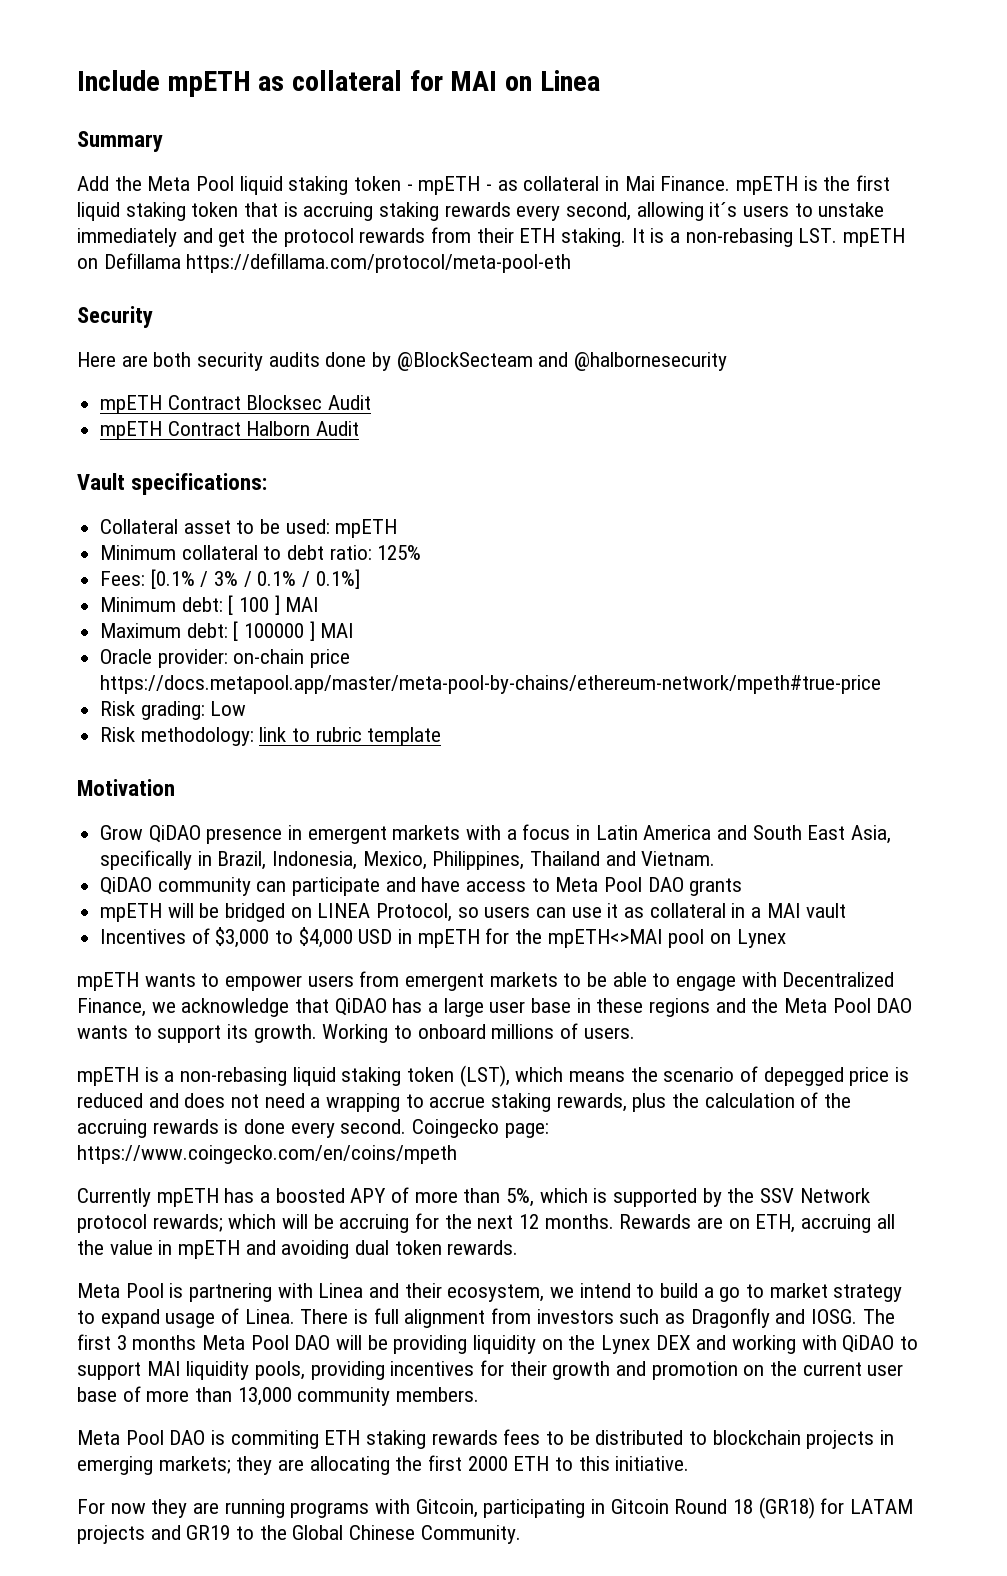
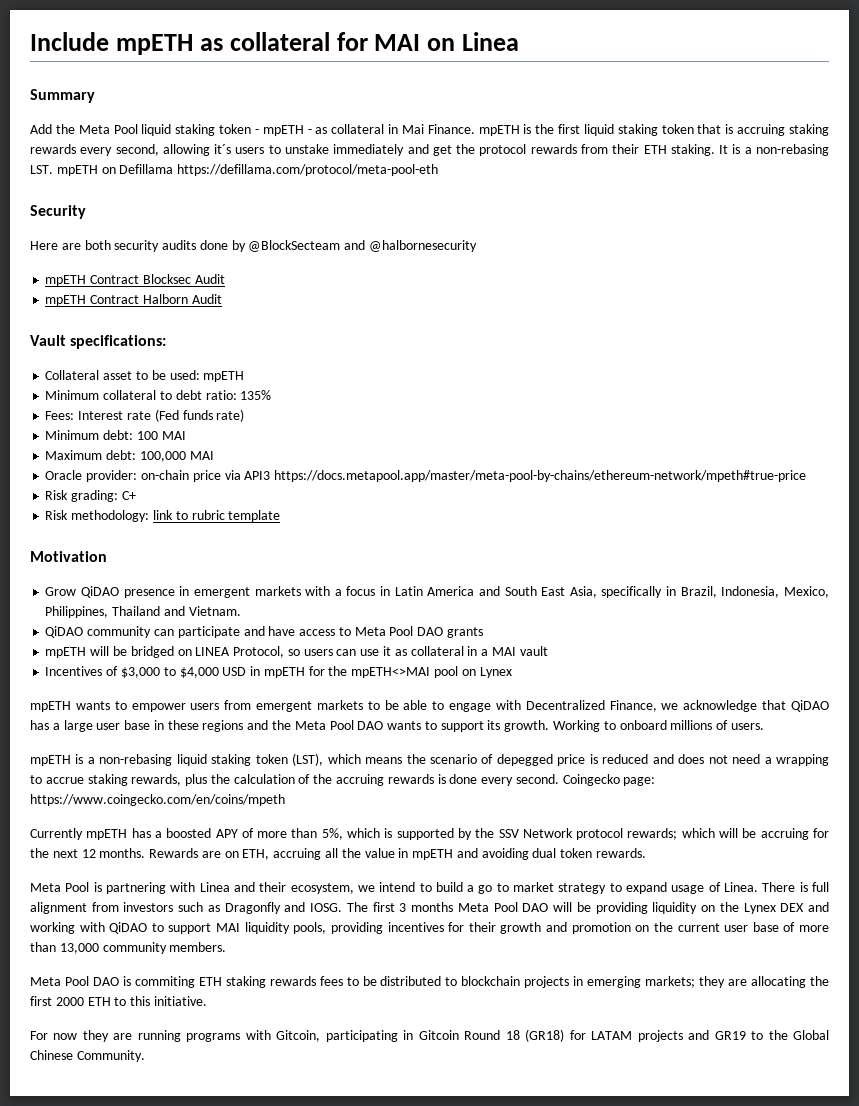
- Minimum collateral to debt ratio: 125%
+ Minimum collateral to debt ratio: 135%
- Fees: [0.1% / 3% / 0.1% / 0.1%]
+ Fees: Interest rate (Fed funds rate)
- Minimum debt: [ 100 ] MAI
+ Minimum debt: 100 MAI
- Maximum debt: [ 100000 ] MAI
+ Maximum debt: 100,000 MAI
- Oracle provider: on-chain price https://docs.metapool.app/master/meta-pool-by-chains/ethereum-network/mpeth#true-price
+ Oracle provider: on-chain price via API3 https://docs.metapool.app/master/meta-pool-by-chains/ethereum-network/mpeth#true-price
- Risk grading: Low
+ Risk grading: C+

